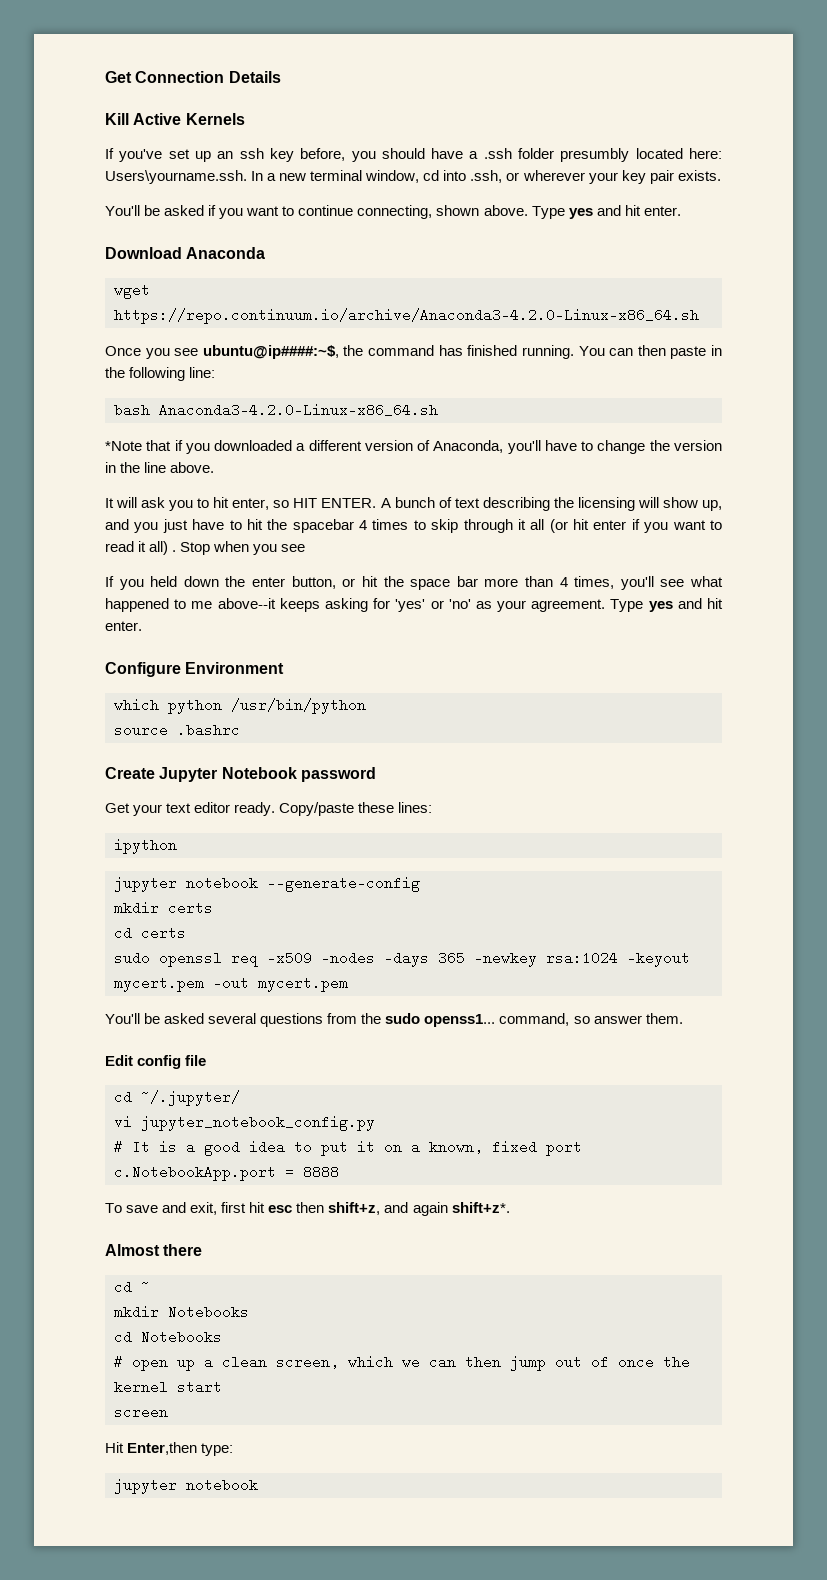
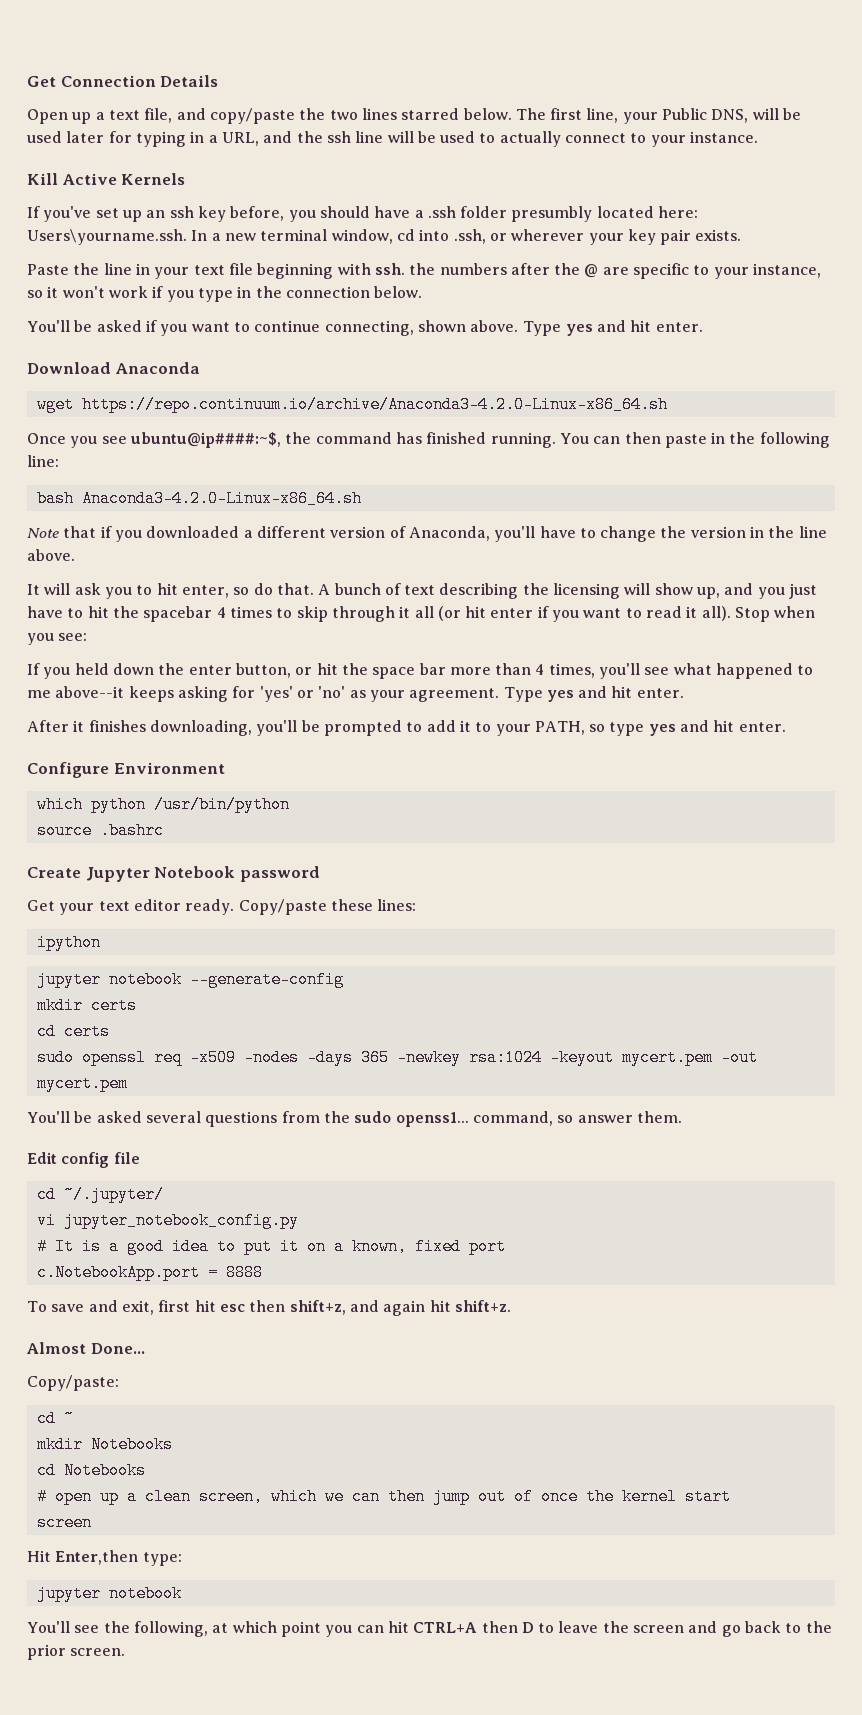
+ Open up a text file, and copy/paste the two lines starred below. The first line, your Public DNS, will be used later for typing in a URL, and the ssh line will be used to actually connect to your instance.
+ Paste the line in your text file beginning with ssh. the numbers after the @ are specific to your instance, so it won't work if you type in the connection below.
- *Note that if you downloaded a different version of Anaconda, you'll have to change the version in the line above.
+ Note that if you downloaded a different version of Anaconda, you'll have to change the version in the line above.
- It will ask you to hit enter, so HIT ENTER.
+ It will ask you to hit enter, so do that.
- A bunch of text describing the licensing will show up, and you just have to hit the spacebar 4 times to skip through it all (or hit enter if you want to read it all) .
+ A bunch of text describing the licensing will show up, and you just have to hit the spacebar 4 times to skip through it all (or hit enter if you want to read it all).
- Stop when you see
+ Stop when you see:
+ After it finishes downloading, you'll be prompted to add it to your PATH, so type yes and hit enter.
- To save and exit, first hit esc then shift+z, and again shift+z*.
+ To save and exit, first hit esc then shift+z, and again hit shift+z.
- Almost there
+ Almost Done...
+ Copy/paste:
+ You'll see the following, at which point you can hit CTRL+A then D to leave the screen and go back to the prior screen.

